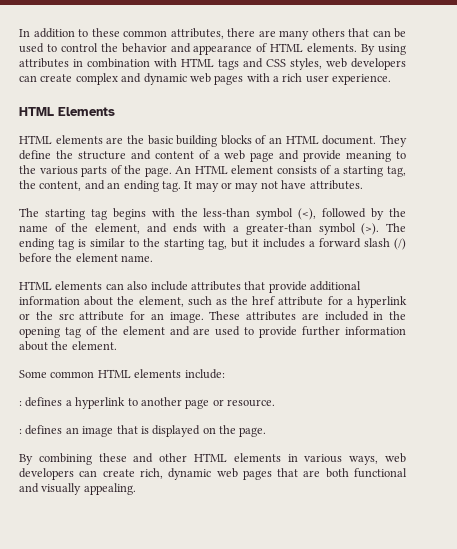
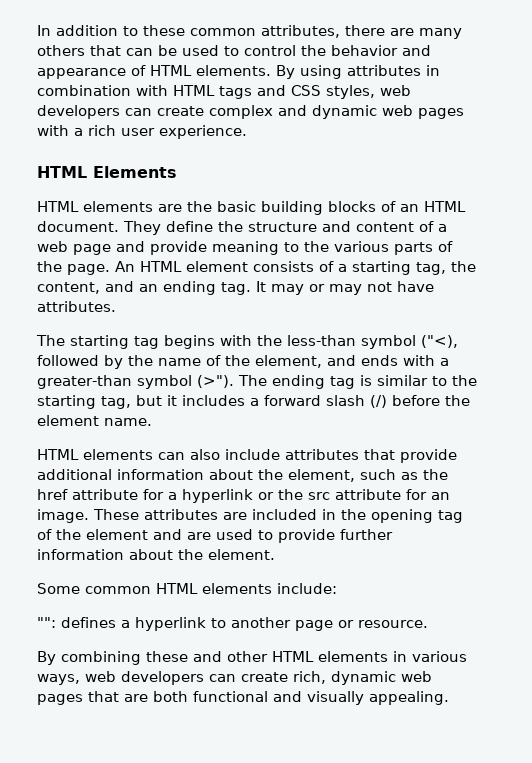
- The starting tag begins with the less-than symbol (<), followed by the name of the element, and ends with a greater-than symbol (>).
+ The starting tag begins with the less-than symbol ("<), followed by the name of the element, and ends with a greater-than symbol (>").
- : defines a hyperlink to another page or resource.
+ "": defines a hyperlink to another page or resource.
- : defines an image that is displayed on the page.

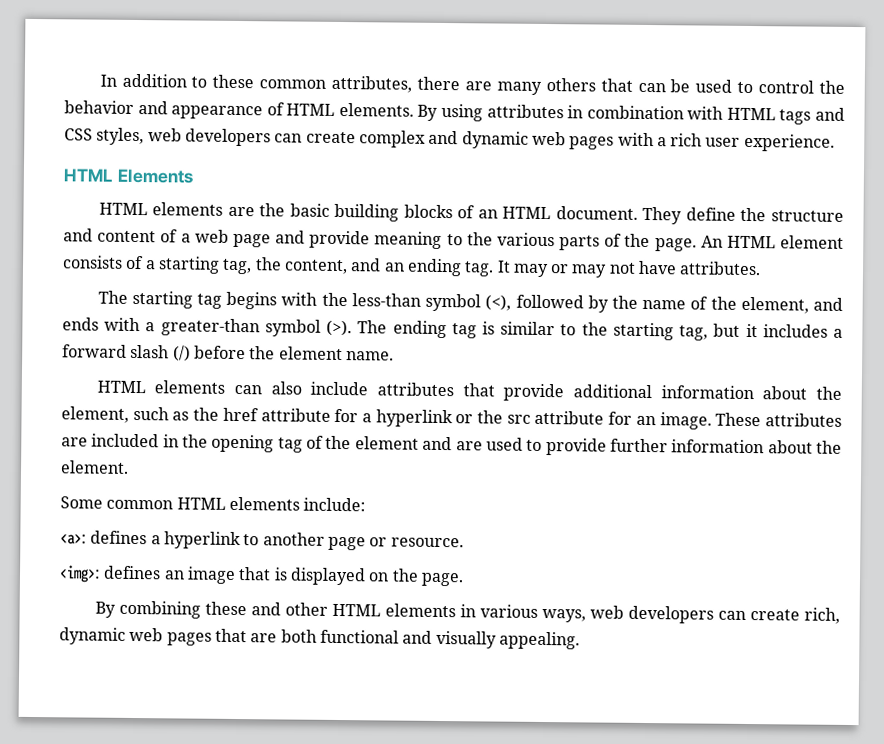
- The starting tag begins with the less-than symbol ("<), followed by the name of the element, and ends with a greater-than symbol (>").
+ The starting tag begins with the less-than symbol (<), followed by the name of the element, and ends with a greater-than symbol (>).
- "": defines a hyperlink to another page or resource.
+ <a>: defines a hyperlink to another page or resource.
+ <img>: defines an image that is displayed on the page.

